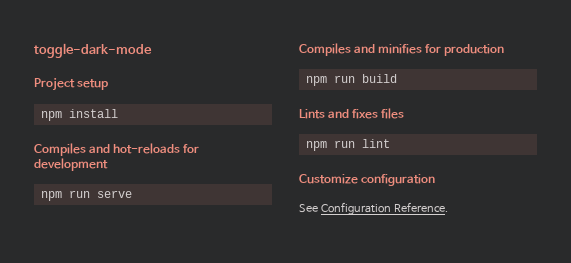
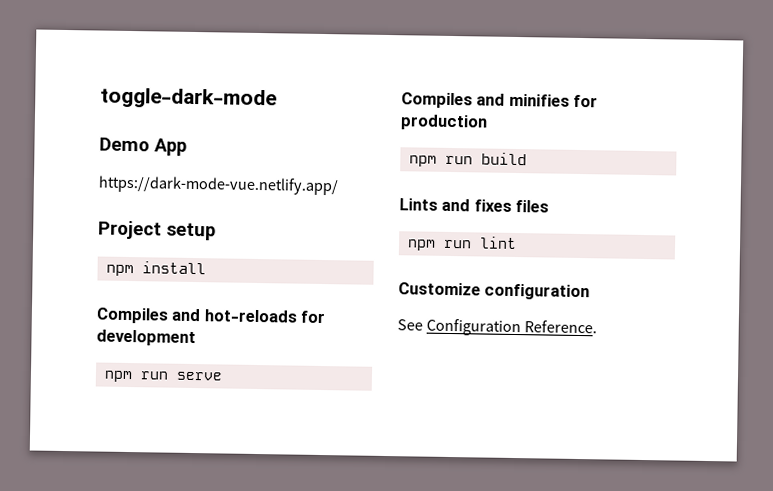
+ Demo App
+ https://dark-mode-vue.netlify.app/

